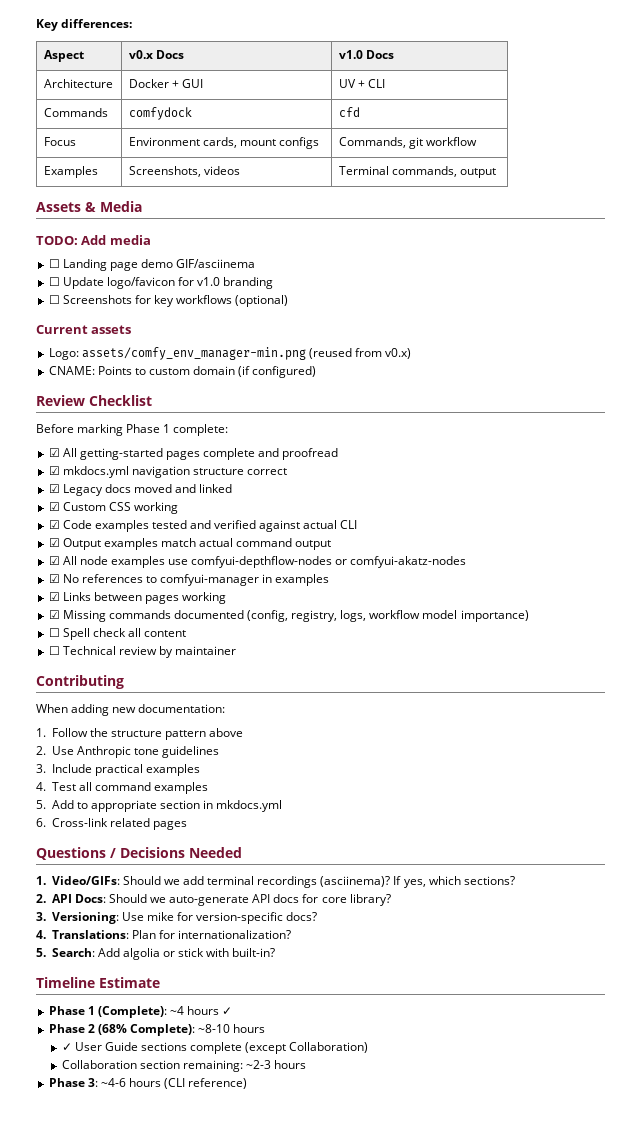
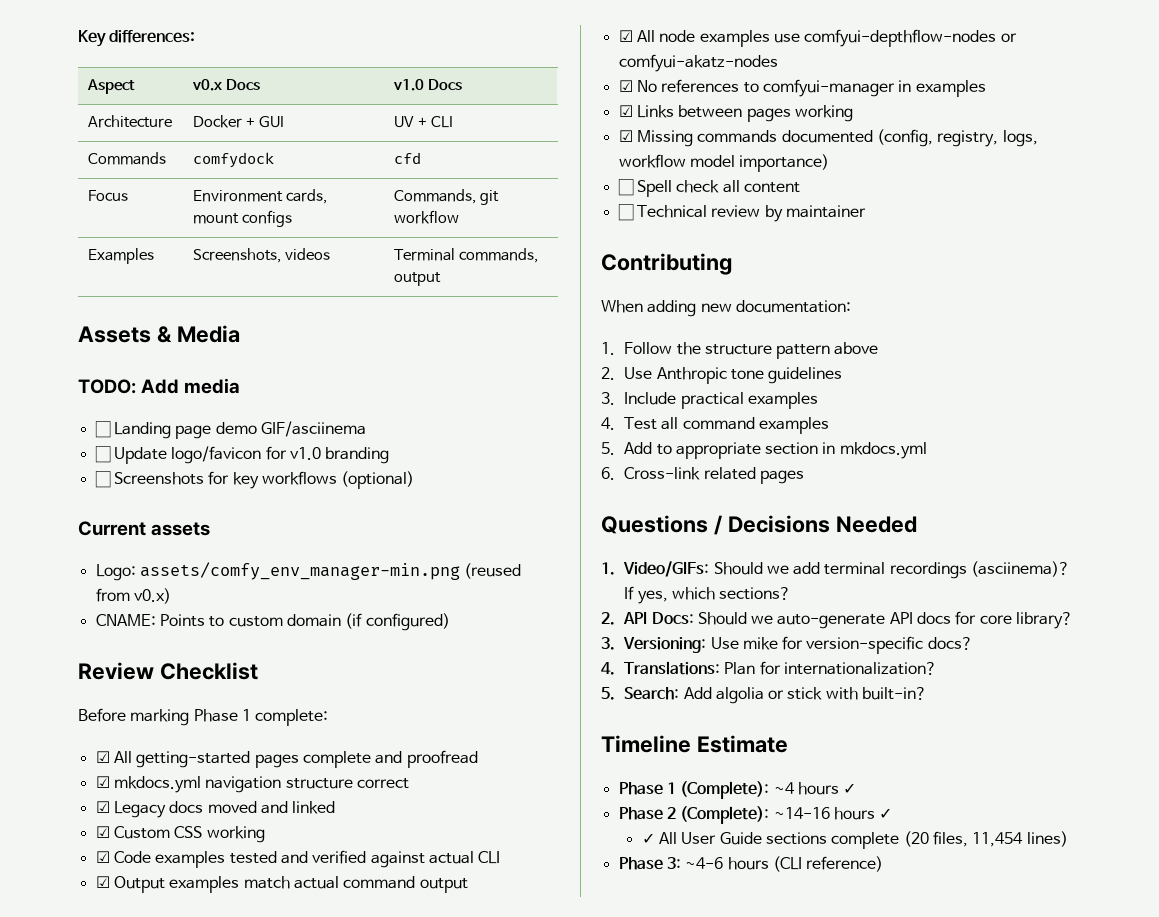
- Phase 2 (68% Complete): ~8-10 hours
- ✓ User Guide sections complete (except Collaboration)
- Collaboration section remaining: ~2-3 hours
+ Phase 2 (Complete): ~14-16 hours ✓
+ ✓ All User Guide sections complete (20 files, 11,454 lines)

